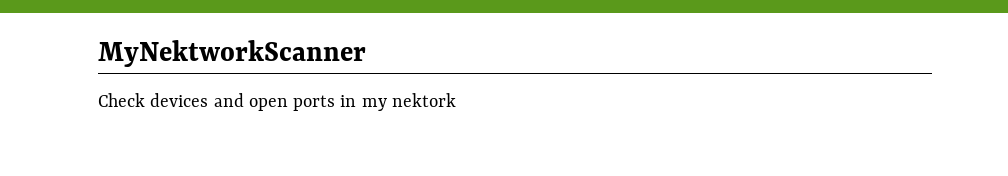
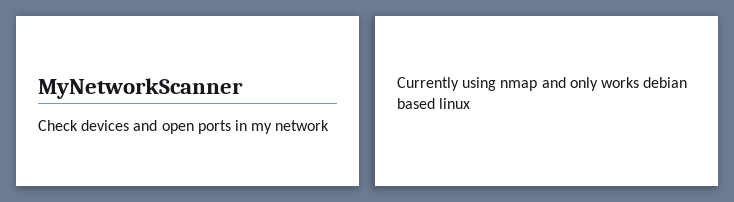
- MyNektworkScanner
+ MyNetworkScanner
- Check devices and open ports in my nektork
+ Check devices and open ports in my network Currently using nmap and only works debian based linux

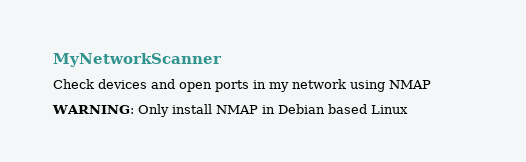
- Check devices and open ports in my network Currently using nmap and only works debian based linux
+ Check devices and open ports in my network using NMAP
+ WARNING: Only install NMAP in Debian based Linux

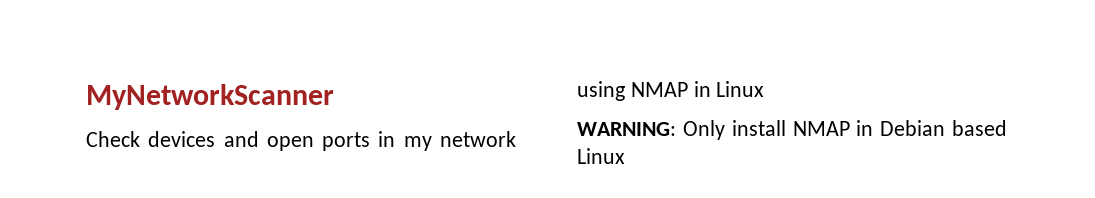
- Check devices and open ports in my network using NMAP
+ Check devices and open ports in my network using NMAP in Linux

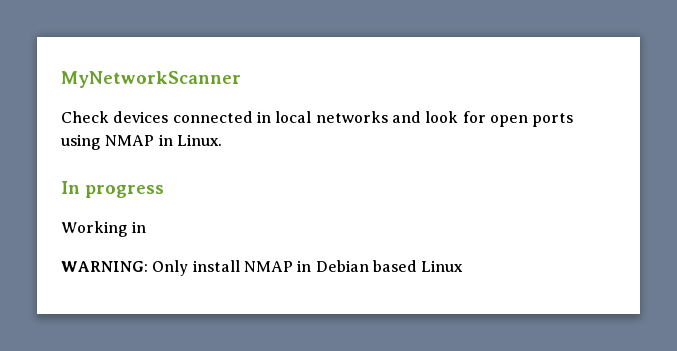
- Check devices and open ports in my network using NMAP in Linux
+ Check devices connected in local networks and look for open ports using NMAP in Linux.
+ In progress
+ Working in

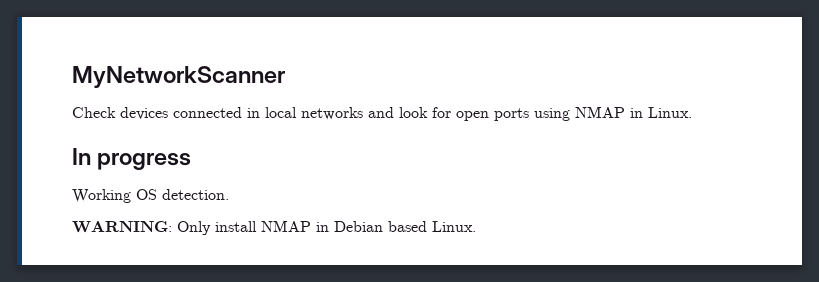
- Working in
+ Working OS detection.
- WARNING: Only install NMAP in Debian based Linux
+ WARNING: Only install NMAP in Debian based Linux.

